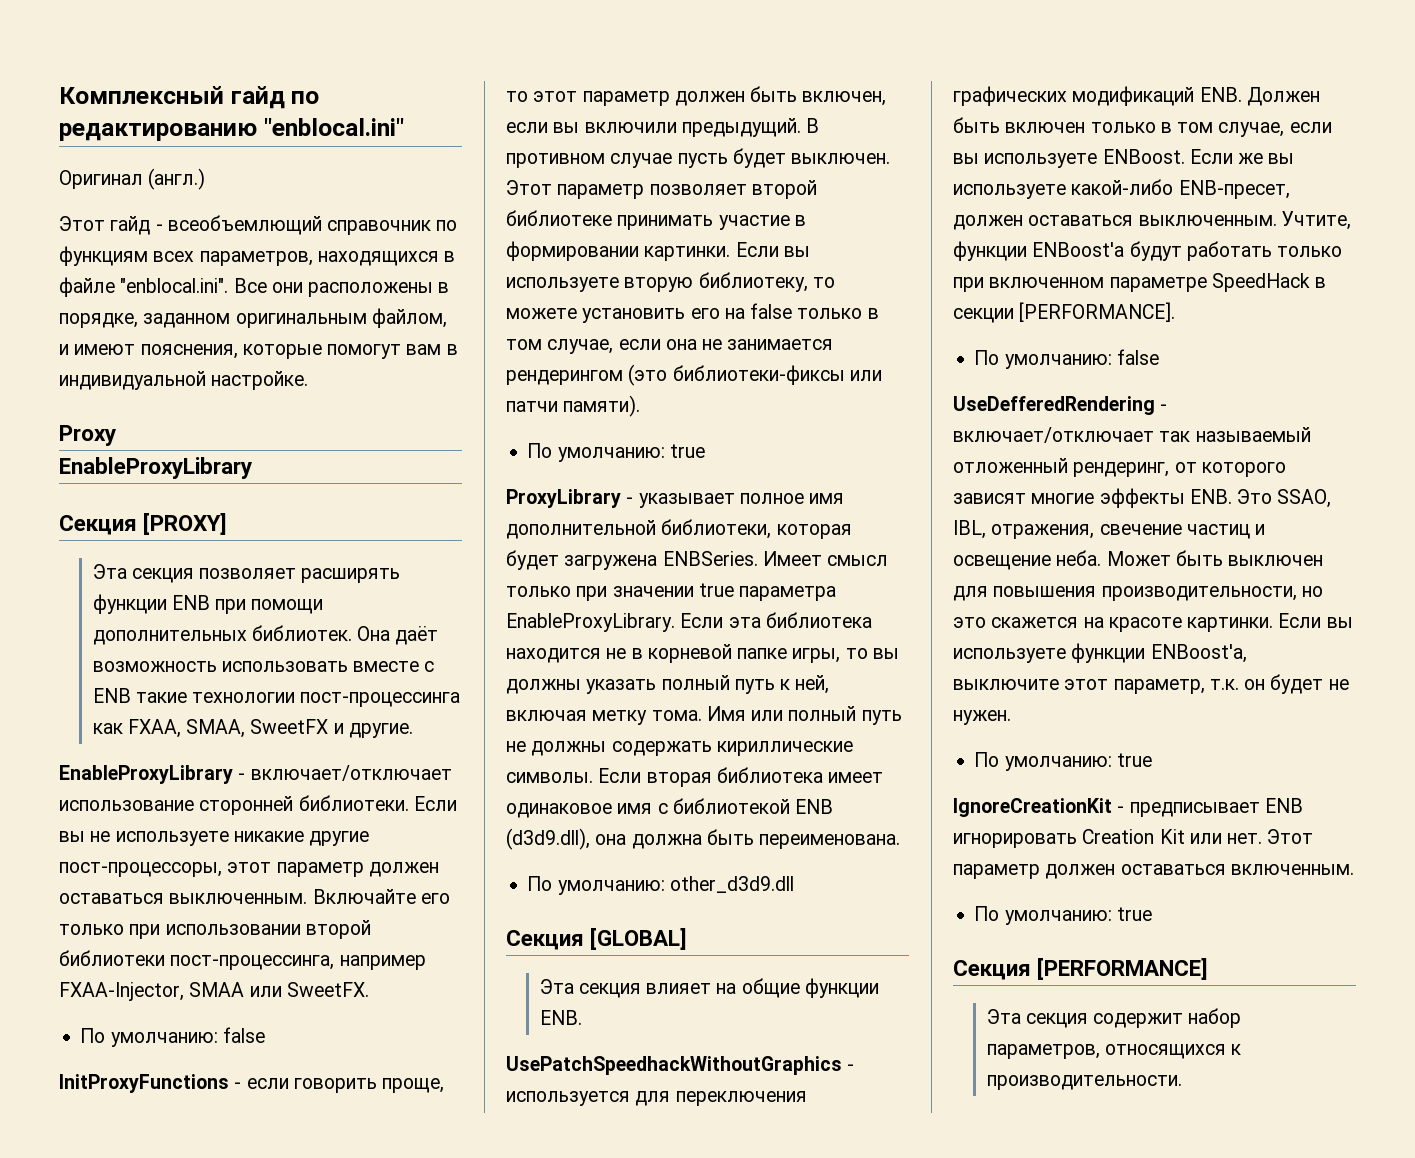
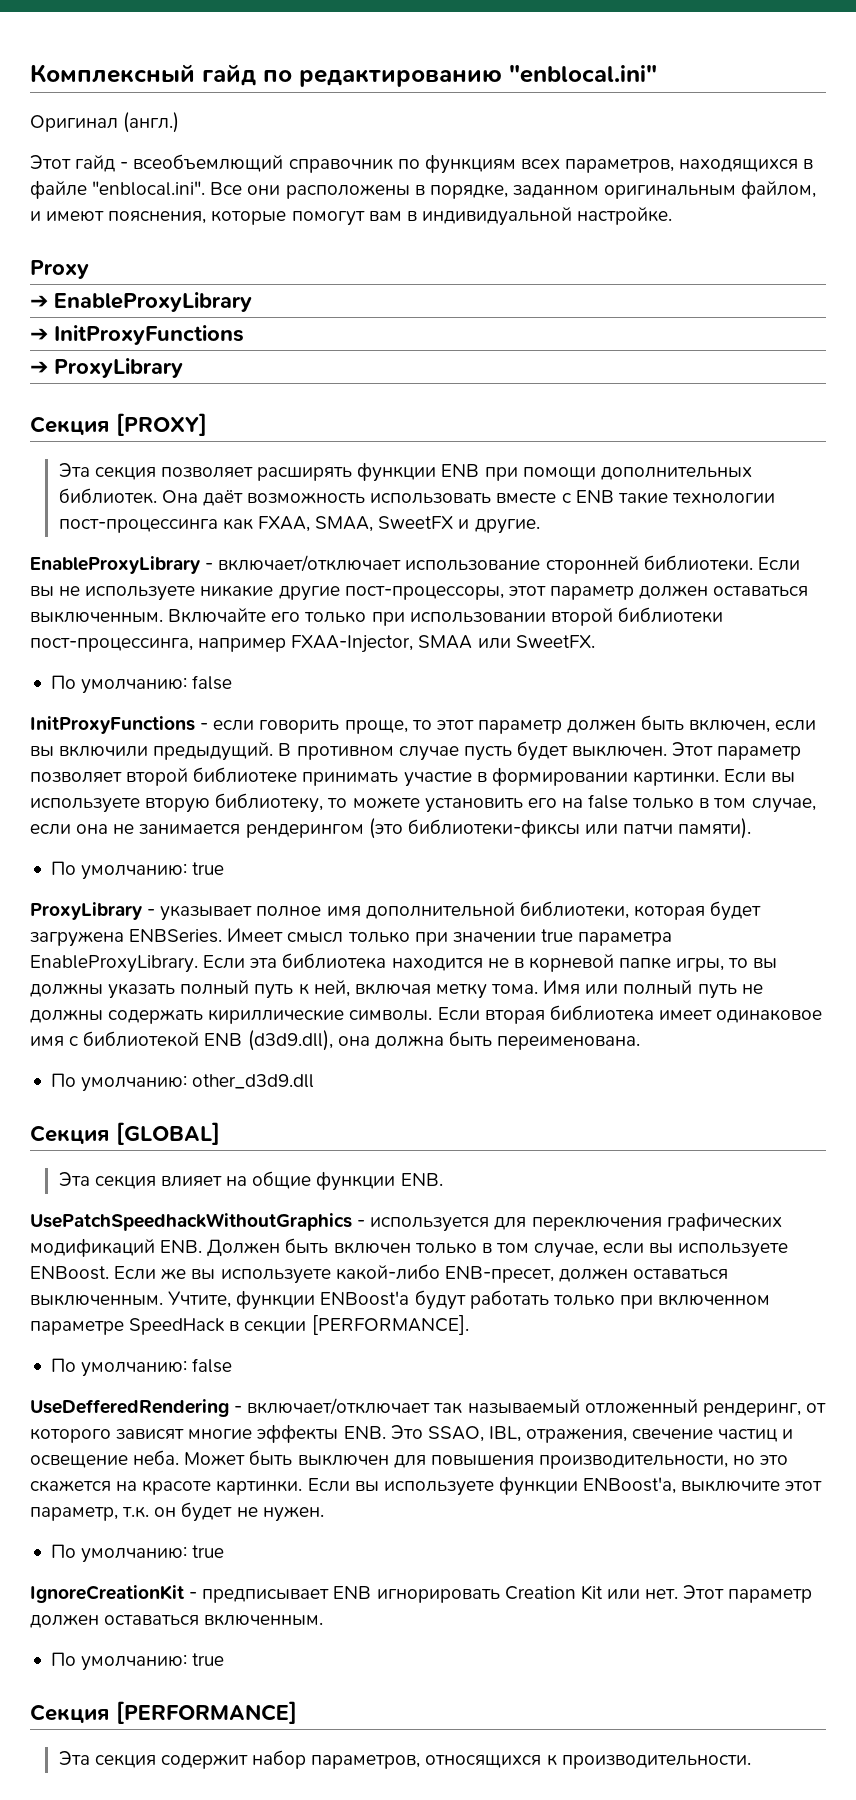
  Proxy
- EnableProxyLibrary
+ ➔ EnableProxyLibrary
+ ➔ InitProxyFunctions
+ ➔ ProxyLibrary

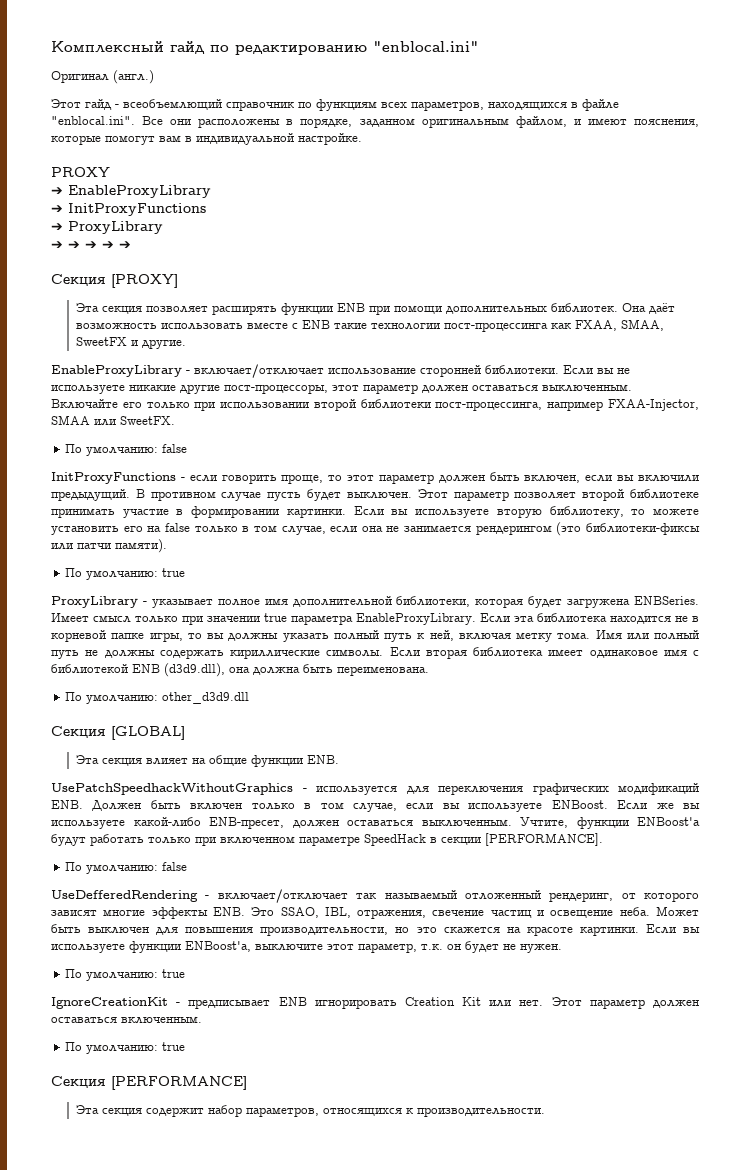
- Proxy
+ PROXY
+ ➔ ➔ ➔ ➔ ➔

